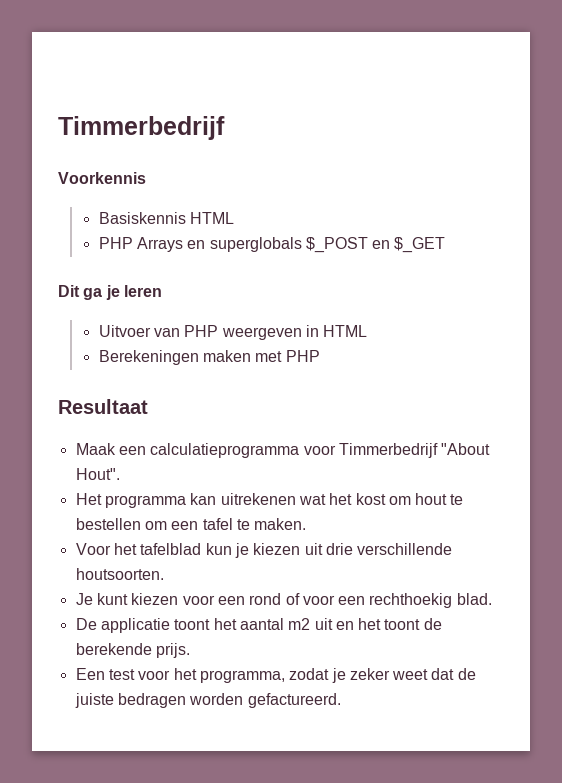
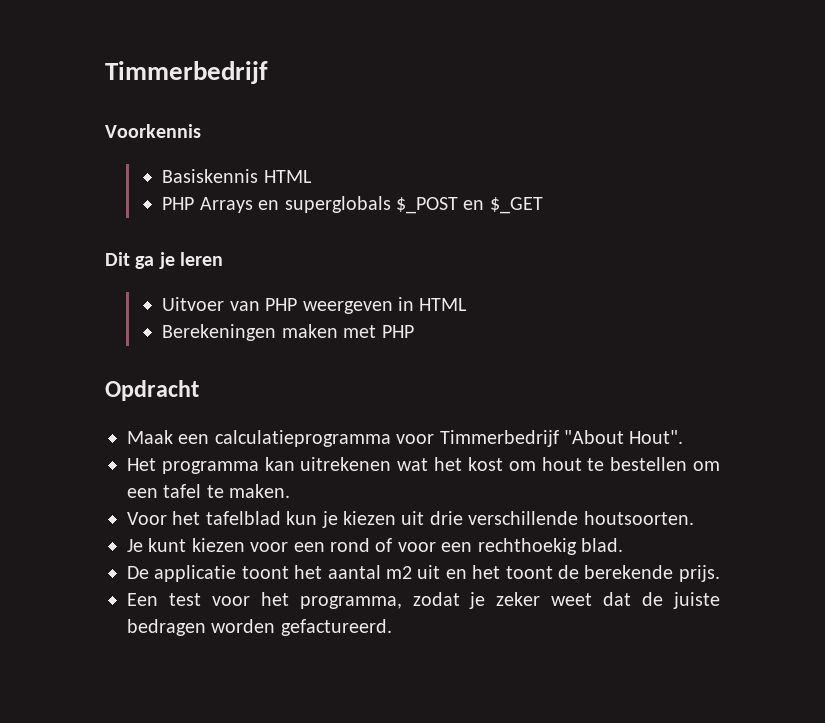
- Resultaat
+ Opdracht

